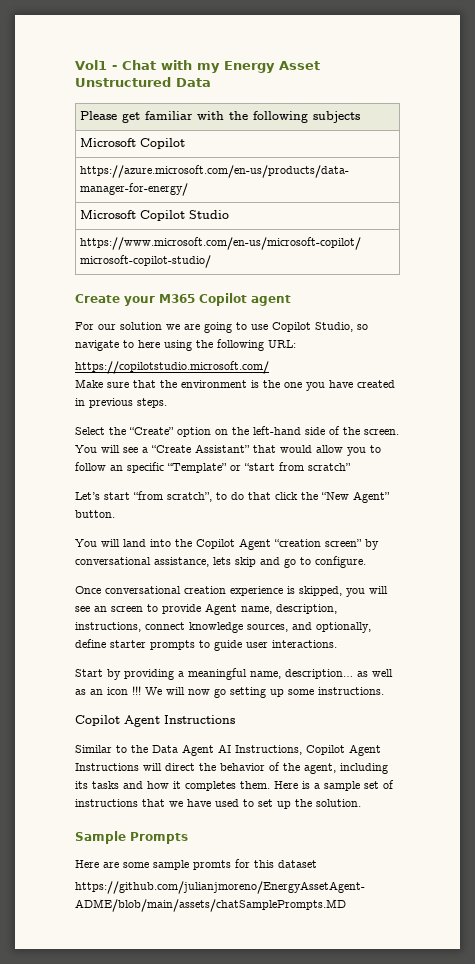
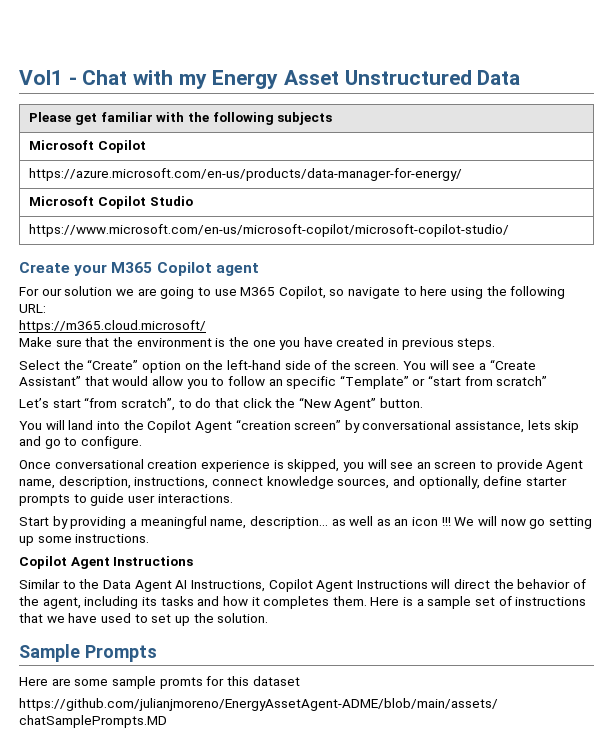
- For our solution we are going to use Copilot Studio, so navigate to here using the following URL:
+ For our solution we are going to use M365 Copilot, so navigate to here using the following URL:
- https://copilotstudio.microsoft.com/
+ https://m365.cloud.microsoft/

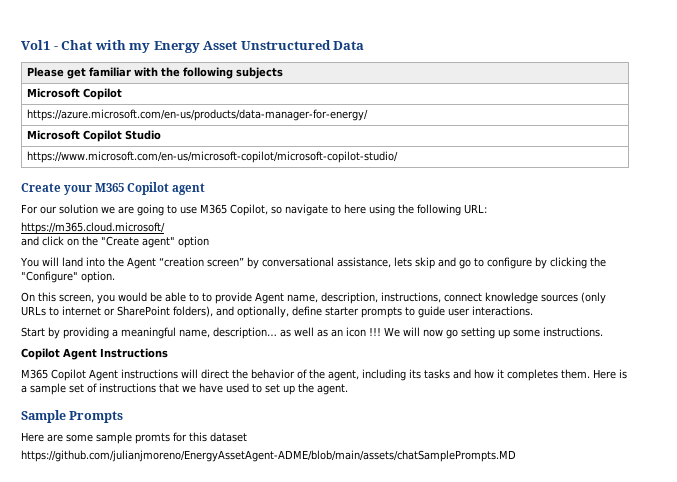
- Make sure that the environment is the one you have created in previous steps.
- Select the “Create” option on the left-hand side of the screen. You will see a “Create Assistant” that would allow you to follow an specific “Template” or “start from scratch”
- Let’s start “from scratch”, to do that click the “New Agent” button.
+ and click on the "Create agent" option
- You will land into the Copilot Agent “creation screen” by conversational assistance, lets skip and go to configure.
- Once conversational creation experience is skipped, you will see an screen to provide Agent name, description, instructions, connect knowledge sources, and optionally, define starter prompts to guide user interactions.
+ You will land into the Agent “creation screen” by conversational assistance, lets skip and go to configure by clicking the "Configure" option.
+ On this screen, you would be able to to provide Agent name, description, instructions, connect knowledge sources (only URLs to internet or SharePoint folders), and optionally, define starter prompts to guide user interactions.
- Similar to the Data Agent AI Instructions, Copilot Agent Instructions will direct the behavior of the agent, including its tasks and how it completes them.
+ M365 Copilot Agent instructions will direct the behavior of the agent, including its tasks and how it completes them.
- Here is a sample set of instructions that we have used to set up the solution.
+ Here is a sample set of instructions that we have used to set up the agent.

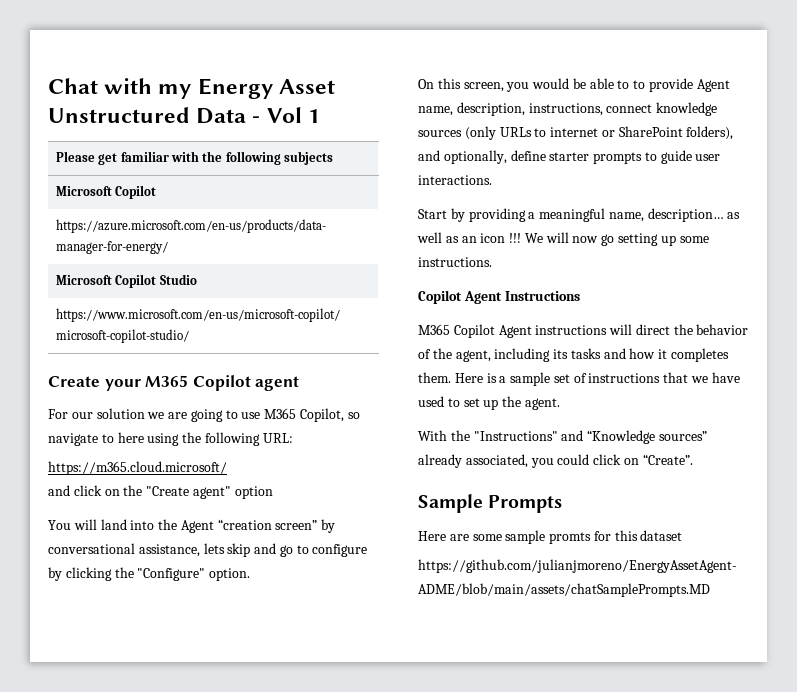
- Vol1 - Chat with my Energy Asset Unstructured Data
+ Chat with my Energy Asset Unstructured Data - Vol 1
+ With the "Instructions" and “Knowledge sources” already associated, you could click on “Create”.

